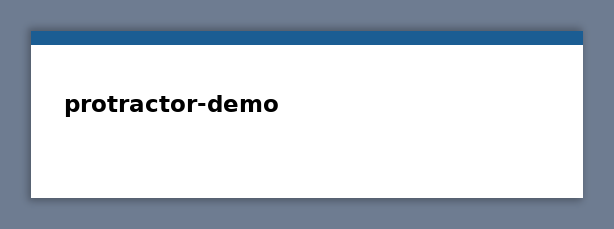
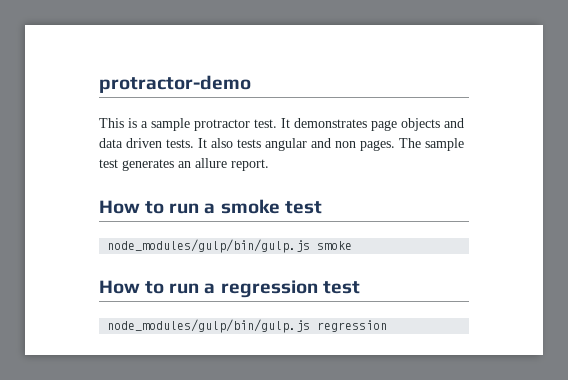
+ This is a sample protractor test. It demonstrates page objects and data driven tests. It also tests angular and non pages. The sample test generates an allure report.
+ How to run a smoke test
+ node_modules/gulp/bin/gulp.js smoke
+ How to run a regression test
+ node_modules/gulp/bin/gulp.js regression

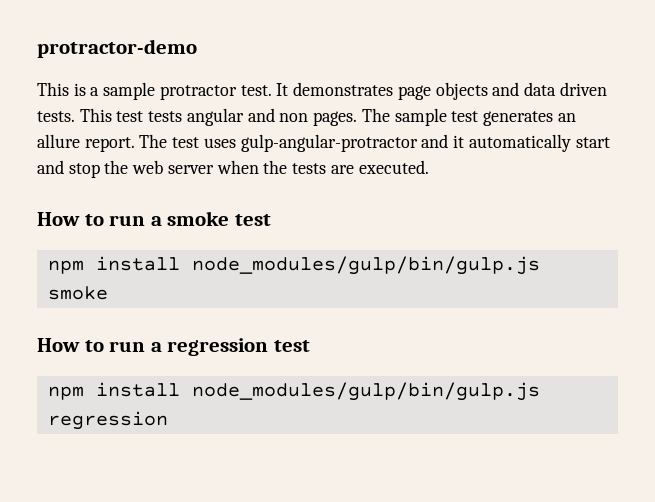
- It also tests angular and non pages.
+ This test tests angular and non pages.
+ The test uses gulp-angular-protractor and it automatically start and stop the web server when the tests are executed.
- node_modules/gulp/bin/gulp.js smoke
+ npm install node_modules/gulp/bin/gulp.js smoke
- node_modules/gulp/bin/gulp.js regression
+ npm install node_modules/gulp/bin/gulp.js regression

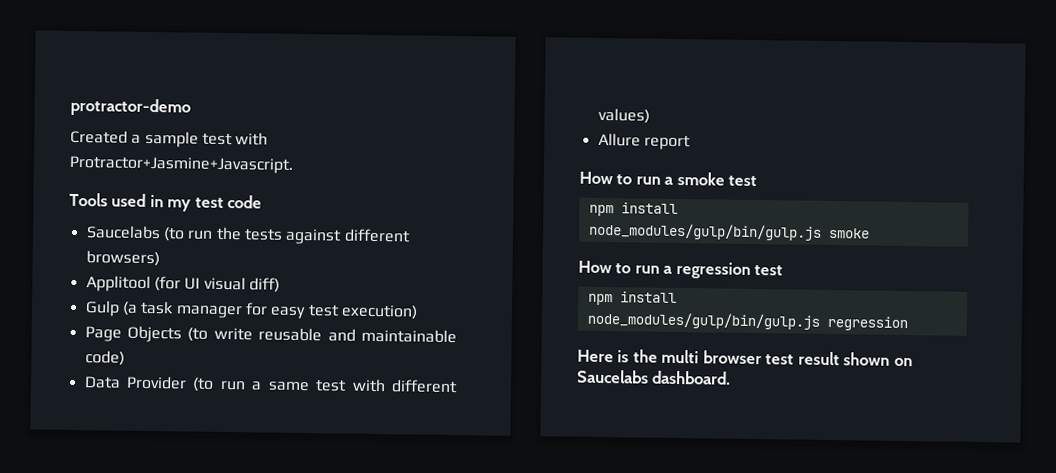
- This is a sample protractor test. It demonstrates page objects and data driven tests. This test tests angular and non pages. The sample test generates an allure report. The test uses gulp-angular-protractor and it automatically start and stop the web server when the tests are executed.
+ Created a sample test with Protractor+Jasmine+Javascript.
+ Tools used in my test code
+ Saucelabs (to run the tests against different browsers)
+ Applitool (for UI visual diff)
+ Gulp (a task manager for easy test execution)
+ Page Objects (to write reusable and maintainable code)
+ Data Provider (to run a same test with different values)
+ Allure report
  How to run a smoke test
- npm install node_modules/gulp/bin/gulp.js smoke
+ npm install
+ node_modules/gulp/bin/gulp.js smoke
  How to run a regression test
- npm install node_modules/gulp/bin/gulp.js regression
+ npm install
+ node_modules/gulp/bin/gulp.js regression
+ Here is the multi browser test result shown on Saucelabs dashboard.

